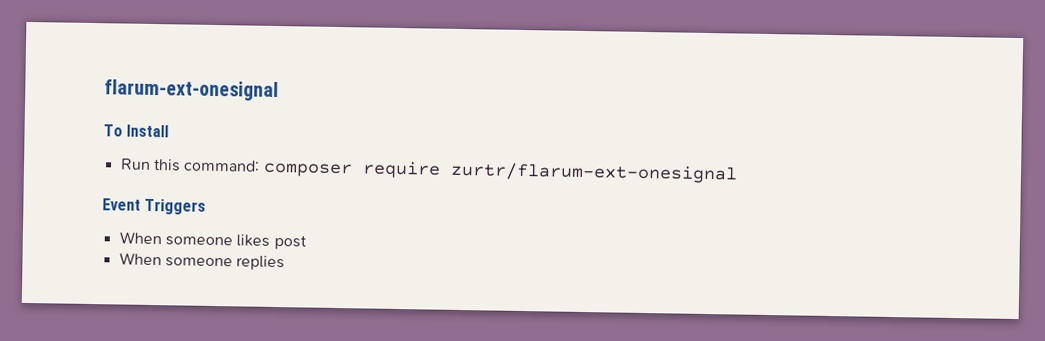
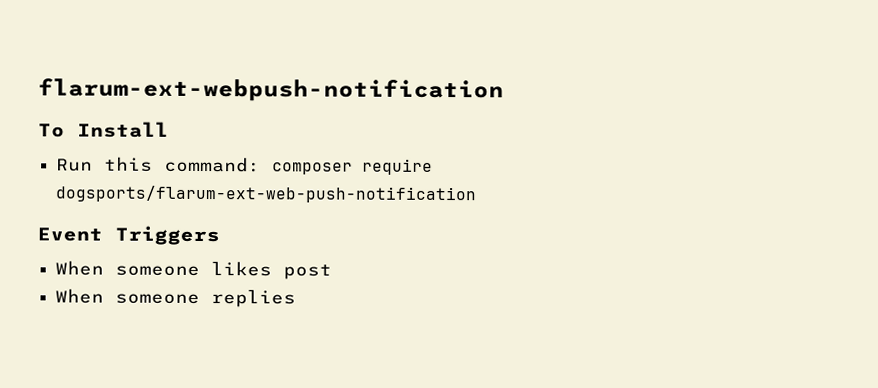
- flarum-ext-onesignal
+ flarum-ext-webpush-notification
- Run this command: composer require zurtr/flarum-ext-onesignal
+ Run this command: composer require dogsports/flarum-ext-web-push-notification

